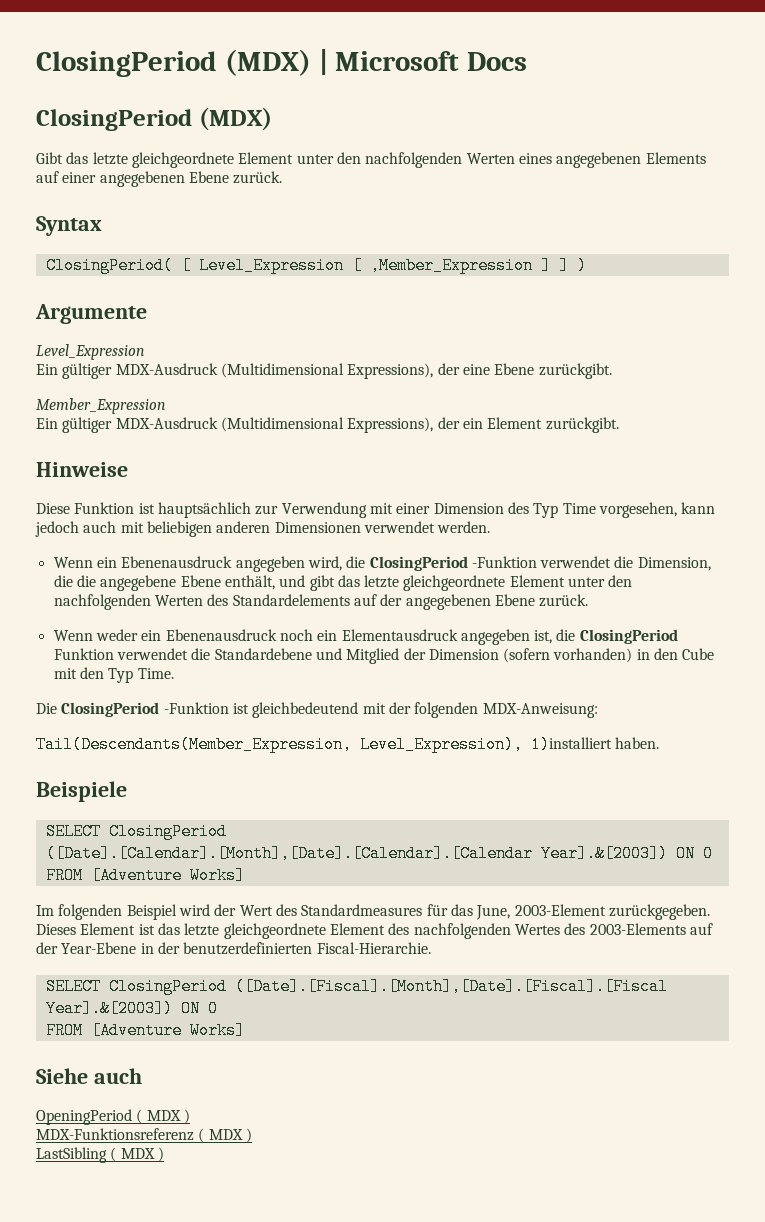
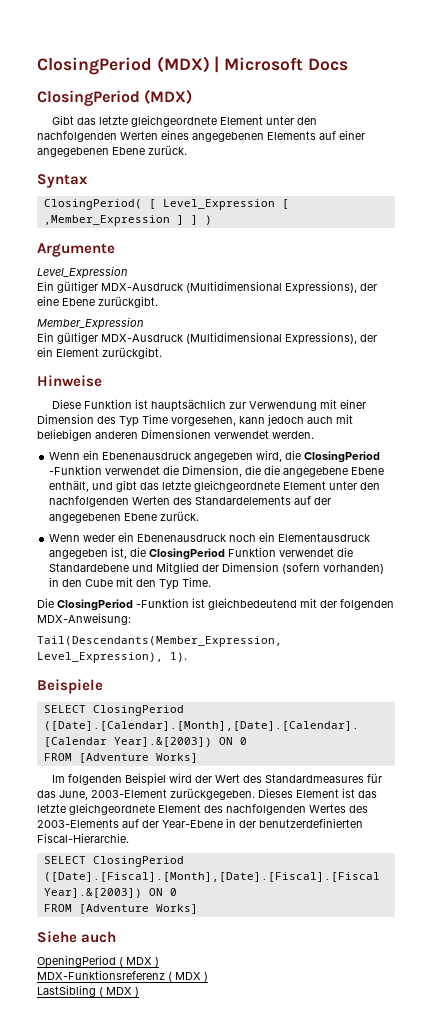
- Tail(Descendants(Member_Expression, Level_Expression), 1)installiert haben.
+ Tail(Descendants(Member_Expression, Level_Expression), 1).

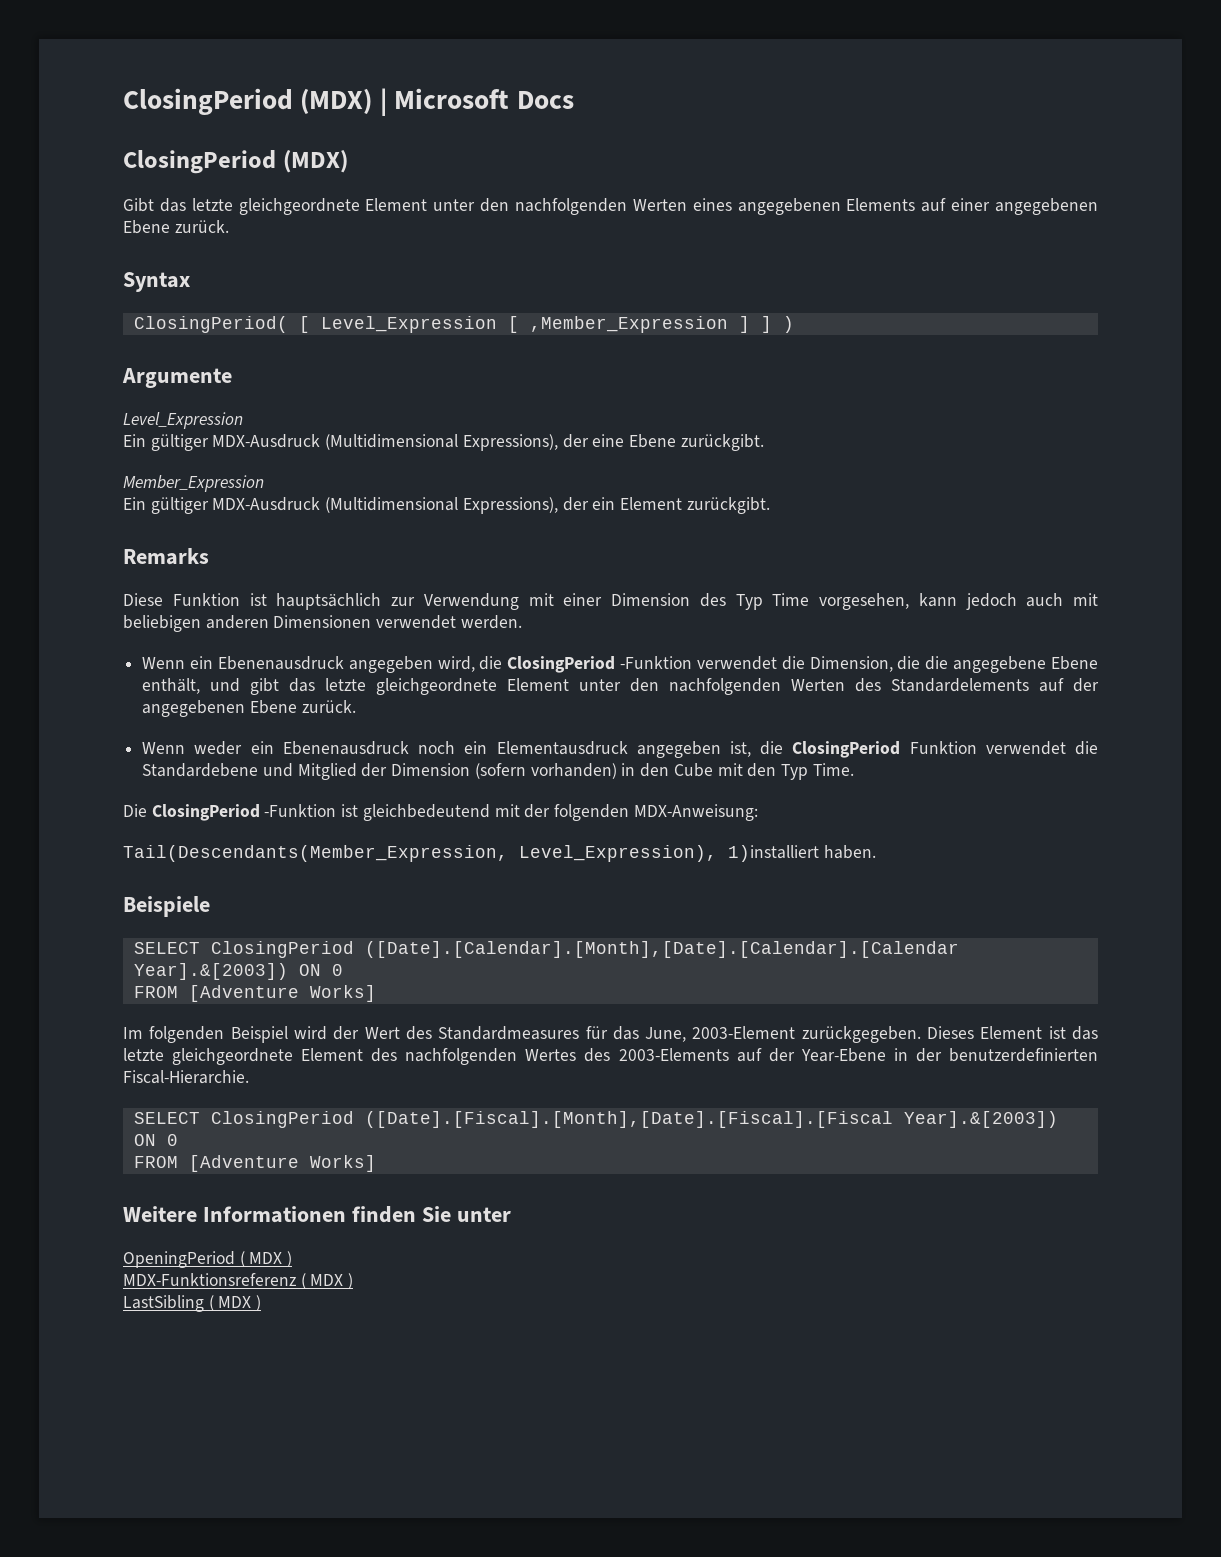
- Hinweise
+ Remarks
- Tail(Descendants(Member_Expression, Level_Expression), 1).
+ Tail(Descendants(Member_Expression, Level_Expression), 1)installiert haben.
- Siehe auch
+ Weitere Informationen finden Sie unter

